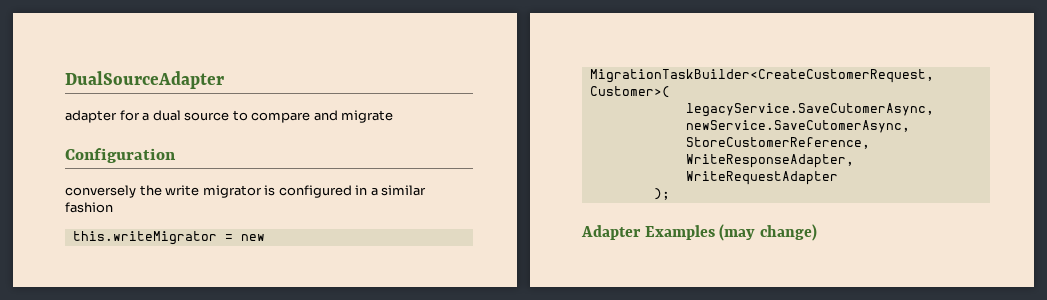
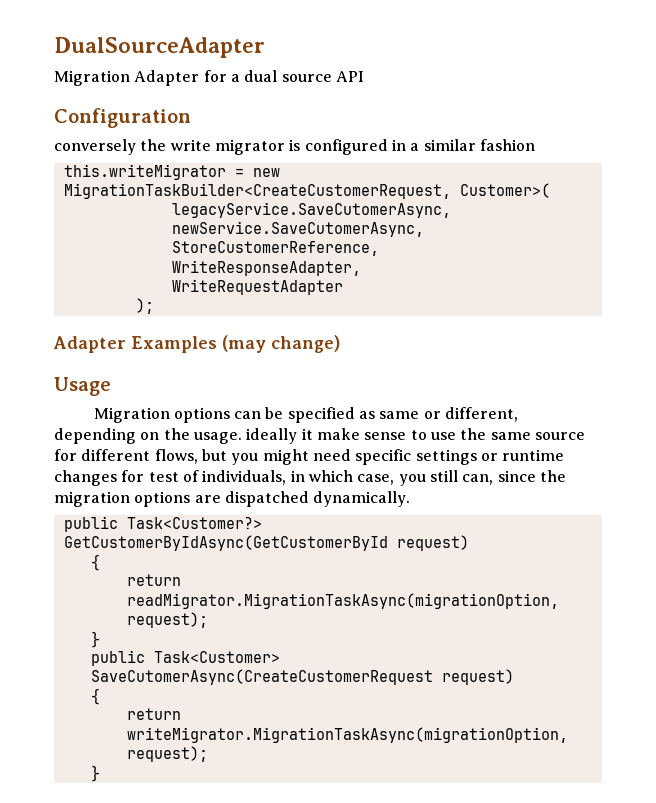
- adapter for a dual source to compare and migrate
+ Migration Adapter for a dual source API
+ Usage
+ Migration options can be specified as same or different, depending on the usage. ideally it make sense to use the same source for different flows, but you might need specific settings or runtime changes for test of individuals, in which case, you still can, since the migration options are dispatched dynamically.
+ public Task<Customer?> GetCustomerByIdAsync(GetCustomerById request)
+ {
+ return readMigrator.MigrationTaskAsync(migrationOption, request);
+ }
+ public Task<Customer> SaveCutomerAsync(CreateCustomerRequest request)
+ {
+ return writeMigrator.MigrationTaskAsync(migrationOption, request);
+ }

